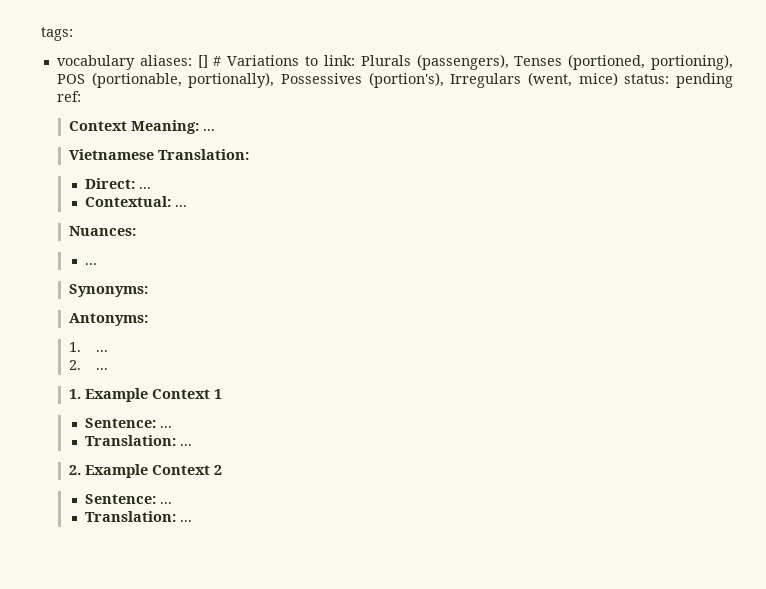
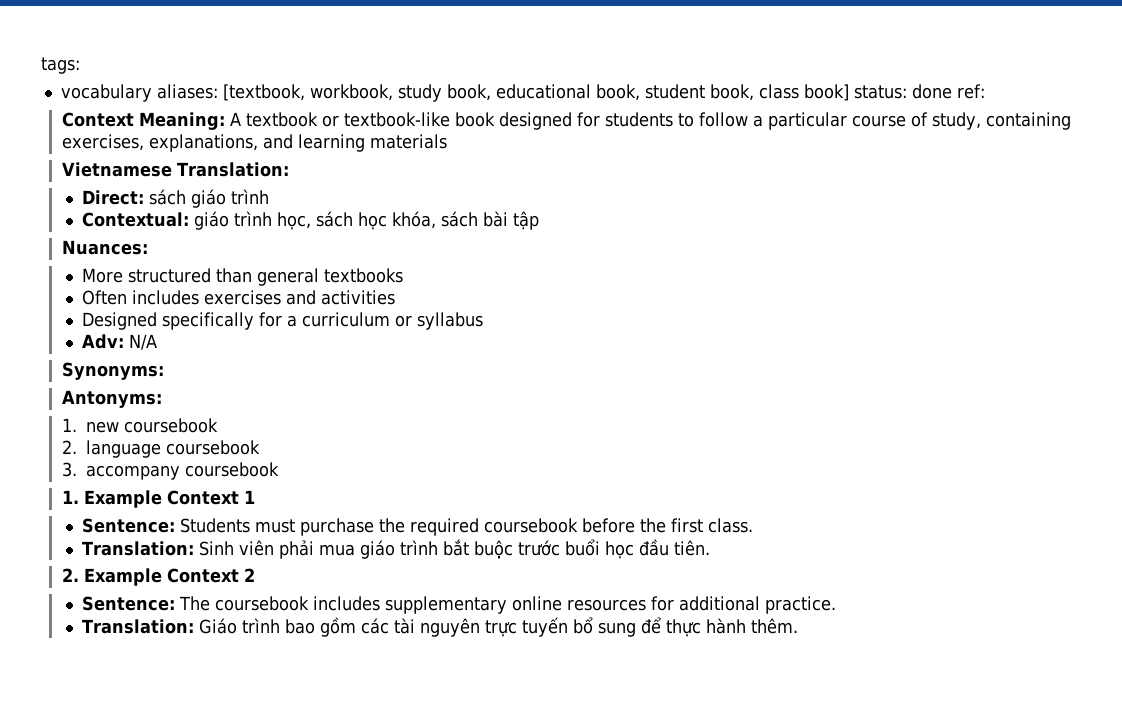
- vocabulary aliases: [] # Variations to link: Plurals (passengers), Tenses (portioned, portioning), POS (portionable, portionally), Possessives (portion's), Irregulars (went, mice) status: pending ref:
- Context Meaning: ...
+ vocabulary aliases: [textbook, workbook, study book, educational book, student book, class book] status: done ref:
+ Context Meaning: A textbook or textbook-like book designed for students to follow a particular course of study, containing exercises, explanations, and learning materials
  Vietnamese Translation:
- Direct: ...
- Contextual: ...
+ Direct: sách giáo trình
+ Contextual: giáo trình học, sách học khóa, sách bài tập
  Nuances:
- ...
+ More structured than general textbooks
+ Often includes exercises and activities
+ Designed specifically for a curriculum or syllabus
+ Adv: N/A
- 1. ...
- 2. ...
+ 1. new coursebook
+ 2. language coursebook
+ 3. accompany coursebook
  1. Example Context 1
- Sentence: ...
- Translation: ...
+ Sentence: Students must purchase the required coursebook before the first class.
+ Translation: Sinh viên phải mua giáo trình bắt buộc trước buổi học đầu tiên.
  2. Example Context 2
- Sentence: ...
- Translation: ...
+ Sentence: The coursebook includes supplementary online resources for additional practice.
+ Translation: Giáo trình bao gồm các tài nguyên trực tuyến bổ sung để thực hành thêm.

